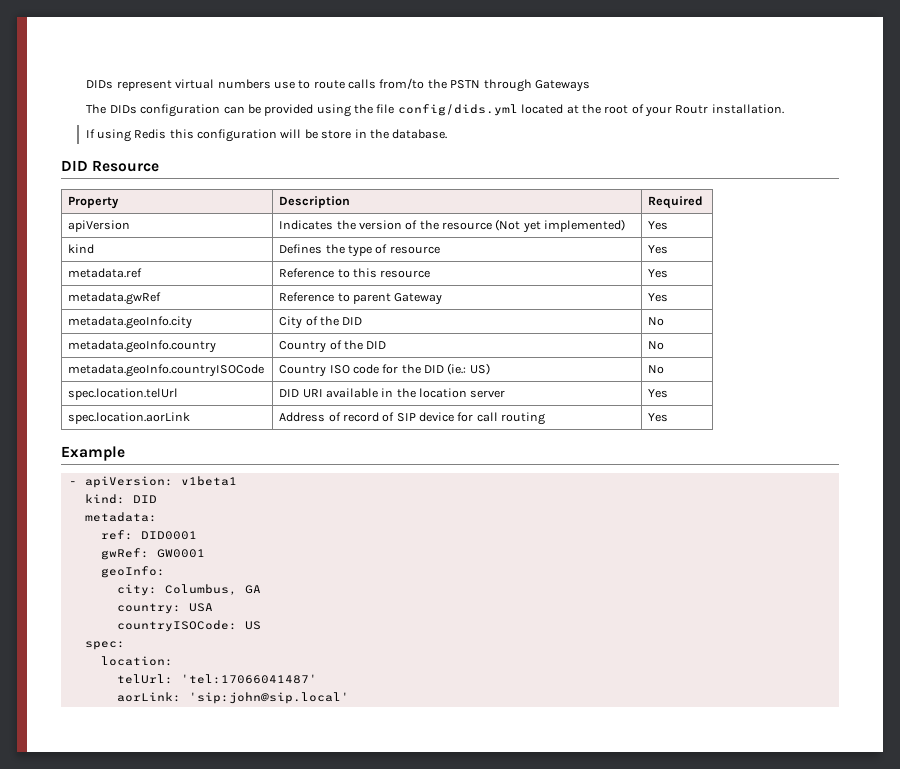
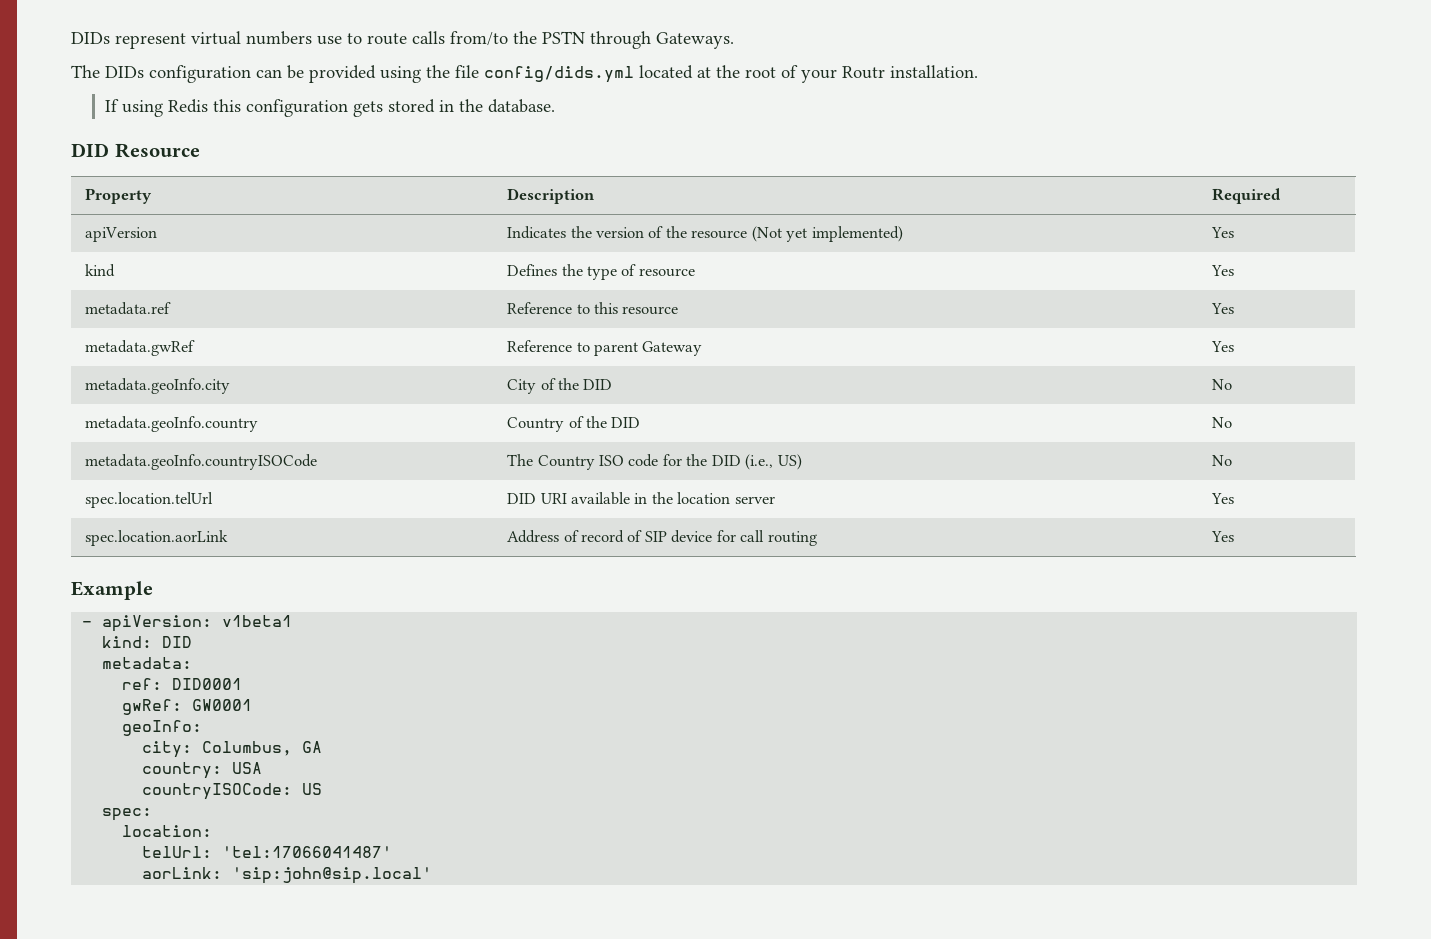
- DIDs represent virtual numbers use to route calls from/to the PSTN through Gateways
+ DIDs represent virtual numbers use to route calls from/to the PSTN through Gateways.
- If using Redis this configuration will be store in the database.
+ If using Redis this configuration gets stored in the database.
- metadata.geoInfo.countryISOCode | Country ISO code for the DID (ie.: US) | No
+ metadata.geoInfo.countryISOCode | The Country ISO code for the DID (i.e., US) | No

